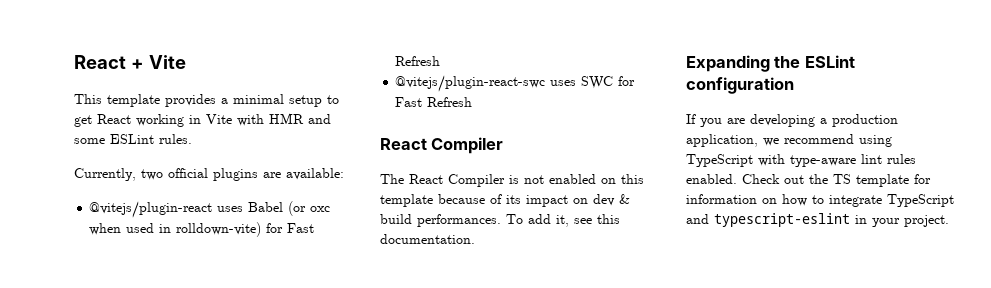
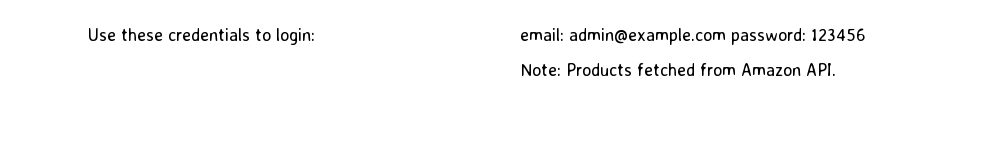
- React + Vite
- This template provides a minimal setup to get React working in Vite with HMR and some ESLint rules.
- Currently, two official plugins are available:
- @vitejs/plugin-react uses Babel (or oxc when used in rolldown-vite) for Fast Refresh
- @vitejs/plugin-react-swc uses SWC for Fast Refresh
- React Compiler
- The React Compiler is not enabled on this template because of its impact on dev & build performances. To add it, see this documentation.
- Expanding the ESLint configuration
- If you are developing a production application, we recommend using TypeScript with type-aware lint rules enabled. Check out the TS template for information on how to integrate TypeScript and typescript-eslint in your project.
+ Use these credentials to login:
+ email: admin@example.com password: 123456
+ Note: Products fetched from Amazon API.

